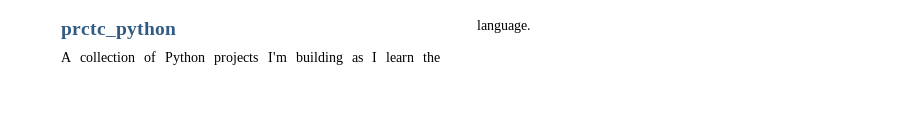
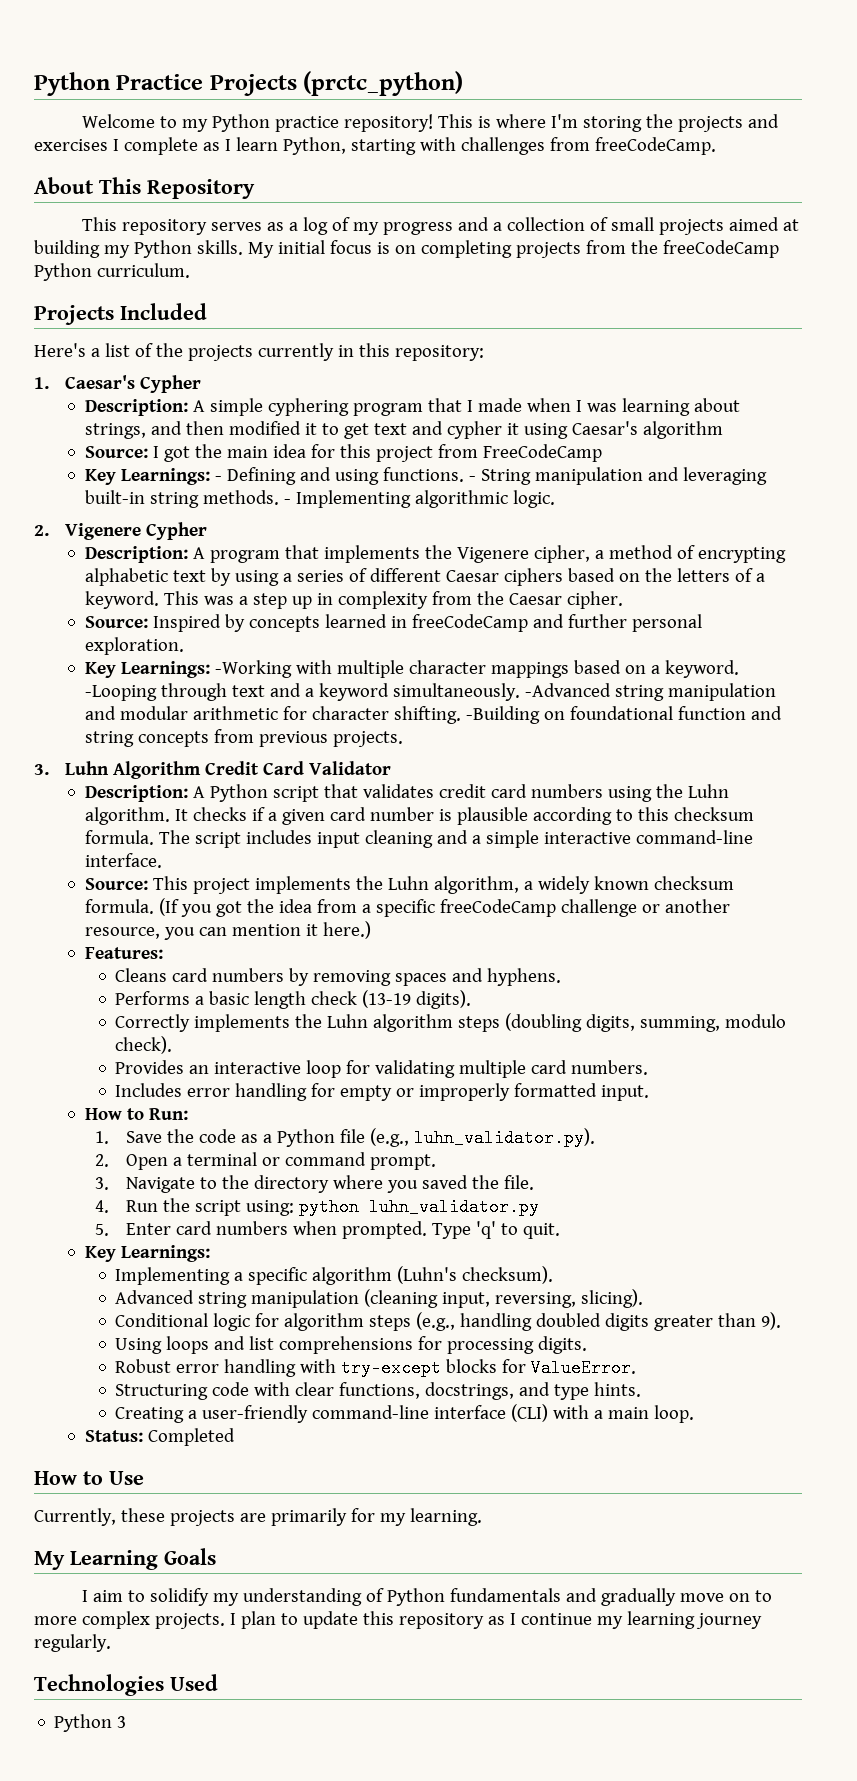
- prctc_python
- A collection of Python projects I'm building as I learn the language.
+ Python Practice Projects (prctc_python)
+ Welcome to my Python practice repository! This is where I'm storing the projects and exercises I complete as I learn Python, starting with challenges from freeCodeCamp.
+ About This Repository
+ This repository serves as a log of my progress and a collection of small projects aimed at building my Python skills. My initial focus is on completing projects from the freeCodeCamp Python curriculum.
+ Projects Included
+ Here's a list of the projects currently in this repository:
+ 1. Caesar's Cypher
+ Description: A simple cyphering program that I made when I was learning about strings, and then modified it to get text and cypher it using Caesar's algorithm
+ Source: I got the main idea for this project from FreeCodeCamp
+ Key Learnings: - Defining and using functions. - String manipulation and leveraging built-in string methods. - Implementing algorithmic logic.
+ 2. Vigenere Cypher
+ Description: A program that implements the Vigenere cipher, a method of encrypting alphabetic text by using a series of different Caesar ciphers based on the letters of a keyword. This was a step up in complexity from the Caesar cipher.
+ Source: Inspired by concepts learned in freeCodeCamp and further personal exploration.
+ Key Learnings: -Working with multiple character mappings based on a keyword. -Looping through text and a keyword simultaneously. -Advanced string manipulation and modular arithmetic for character shifting. -Building on foundational function and string concepts from previous projects.
+ 3. Luhn Algorithm Credit Card Validator
+ Description: A Python script that validates credit card numbers using the Luhn algorithm. It checks if a given card number is plausible according to this checksum formula. The script includes input cleaning and a simple interactive command-line interface.
+ Source: This project implements the Luhn algorithm, a widely known checksum formula. (If you got the idea from a specific freeCodeCamp challenge or another resource, you can mention it here.)
+ Features:
+ Cleans card numbers by removing spaces and hyphens.
+ Performs a basic length check (13-19 digits).
+ Correctly implements the Luhn algorithm steps (doubling digits, summing, modulo check).
+ Provides an interactive loop for validating multiple card numbers.
+ Includes error handling for empty or improperly formatted input.
+ How to Run:
+ 1. Save the code as a Python file (e.g., luhn_validator.py).
+ 2. Open a terminal or command prompt.
+ 3. Navigate to the directory where you saved the file.
+ 4. Run the script using: python luhn_validator.py
+ 5. Enter card numbers when prompted. Type 'q' to quit.
+ Key Learnings:
+ Implementing a specific algorithm (Luhn's checksum).
+ Advanced string manipulation (cleaning input, reversing, slicing).
+ Conditional logic for algorithm steps (e.g., handling doubled digits greater than 9).
+ Using loops and list comprehensions for processing digits.
+ Robust error handling with try-except blocks for ValueError.
+ Structuring code with clear functions, docstrings, and type hints.
+ Creating a user-friendly command-line interface (CLI) with a main loop.
+ Status: Completed
+ How to Use
+ Currently, these projects are primarily for my learning.
+ My Learning Goals
+ I aim to solidify my understanding of Python fundamentals and gradually move on to more complex projects. I plan to update this repository as I continue my learning journey regularly.
+ Technologies Used
+ Python 3

